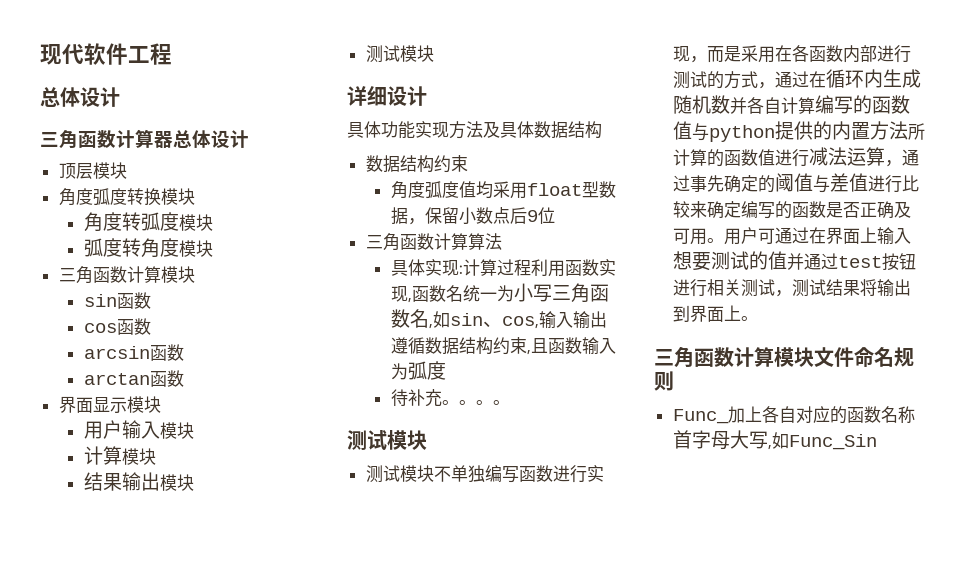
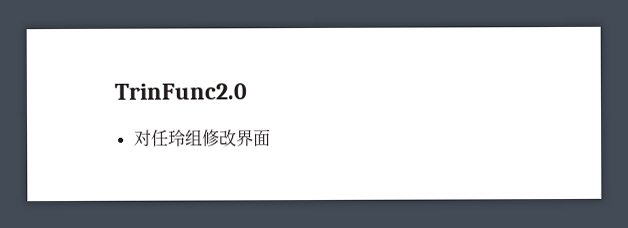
- 现代软件工程
- 总体设计
- 三角函数计算器总体设计
- 顶层模块
- 角度弧度转换模块
- 角度转弧度模块
- 弧度转角度模块
- 三角函数计算模块
- sin函数
- cos函数
- arcsin函数
- arctan函数
- 界面显示模块
- 用户输入模块
- 计算模块
- 结果输出模块
- 测试模块
- 详细设计
- 具体功能实现方法及具体数据结构
- 数据结构约束
- 角度弧度值均采用float型数据，保留小数点后9位
- 三角函数计算算法
- 具体实现:计算过程利用函数实现,函数名统一为小写三角函数名,如sin、cos,输入输出遵循数据结构约束,且函数输入为弧度
- 待补充。。。。
- 测试模块
- 测试模块不单独编写函数进行实现，而是采用在各函数内部进行测试的方式，通过在循环内生成随机数并各自计算编写的函数值与python提供的内置方法所计算的函数值进行减法运算，通过事先确定的阈值与差值进行比较来确定编写的函数是否正确及可用。用户可通过在界面上输入想要测试的值并通过test按钮进行相关测试，测试结果将输出到界面上。
- 三角函数计算模块文件命名规则
- Func_加上各自对应的函数名称首字母大写,如Func_Sin
+ TrinFunc2.0
+ 对任玲组修改界面

